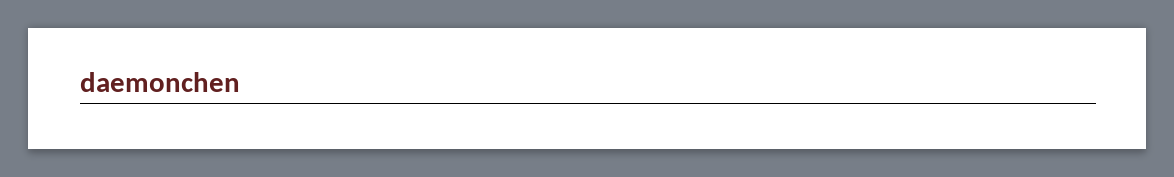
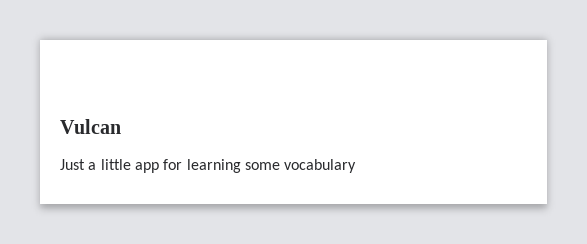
- daemonchen
+ Vulcan
+ Just a little app for learning some vocabulary

